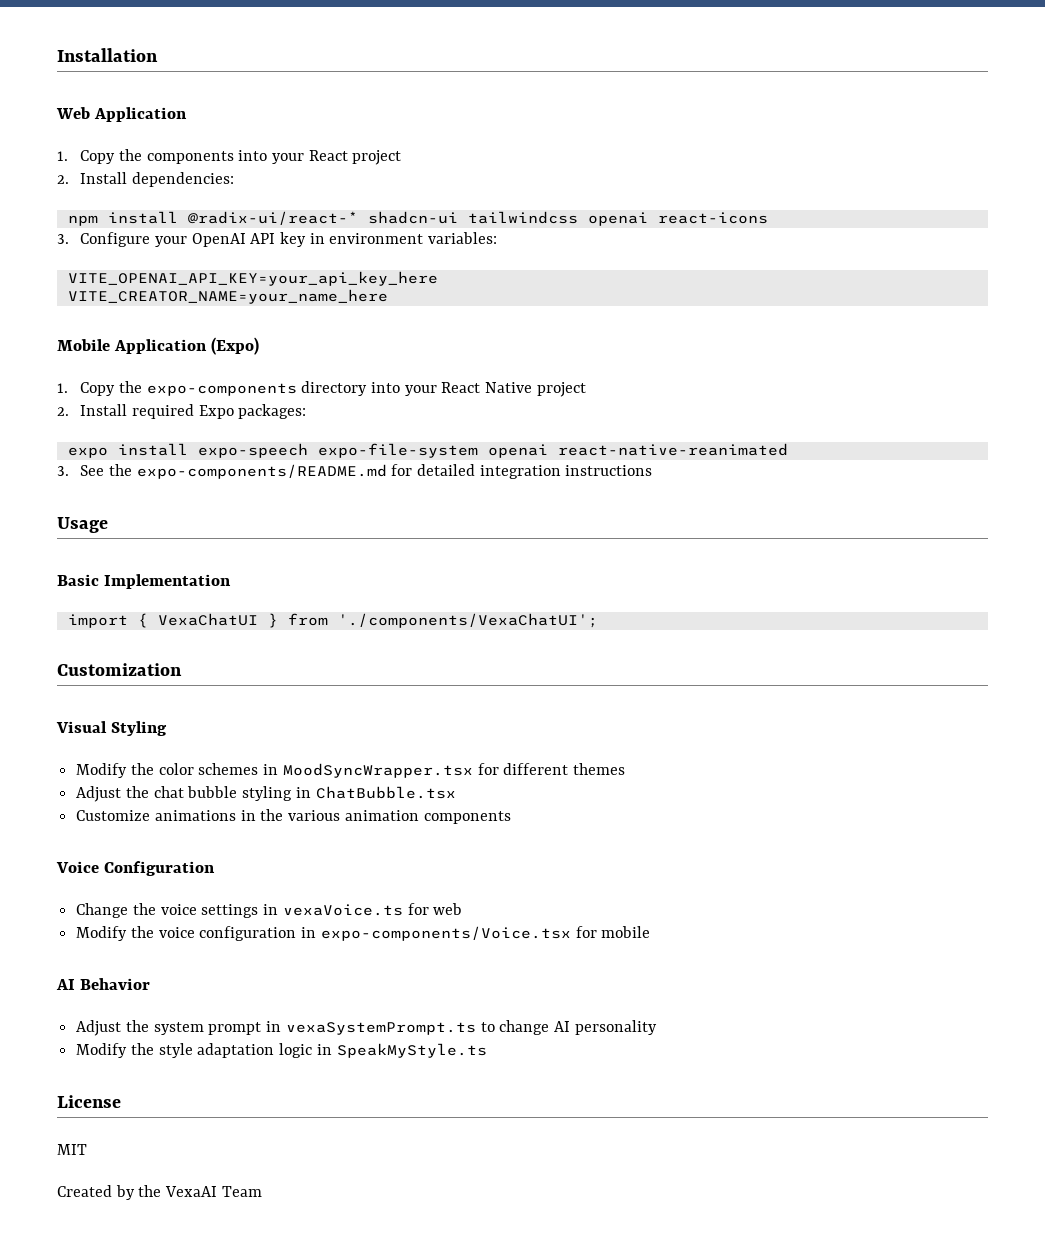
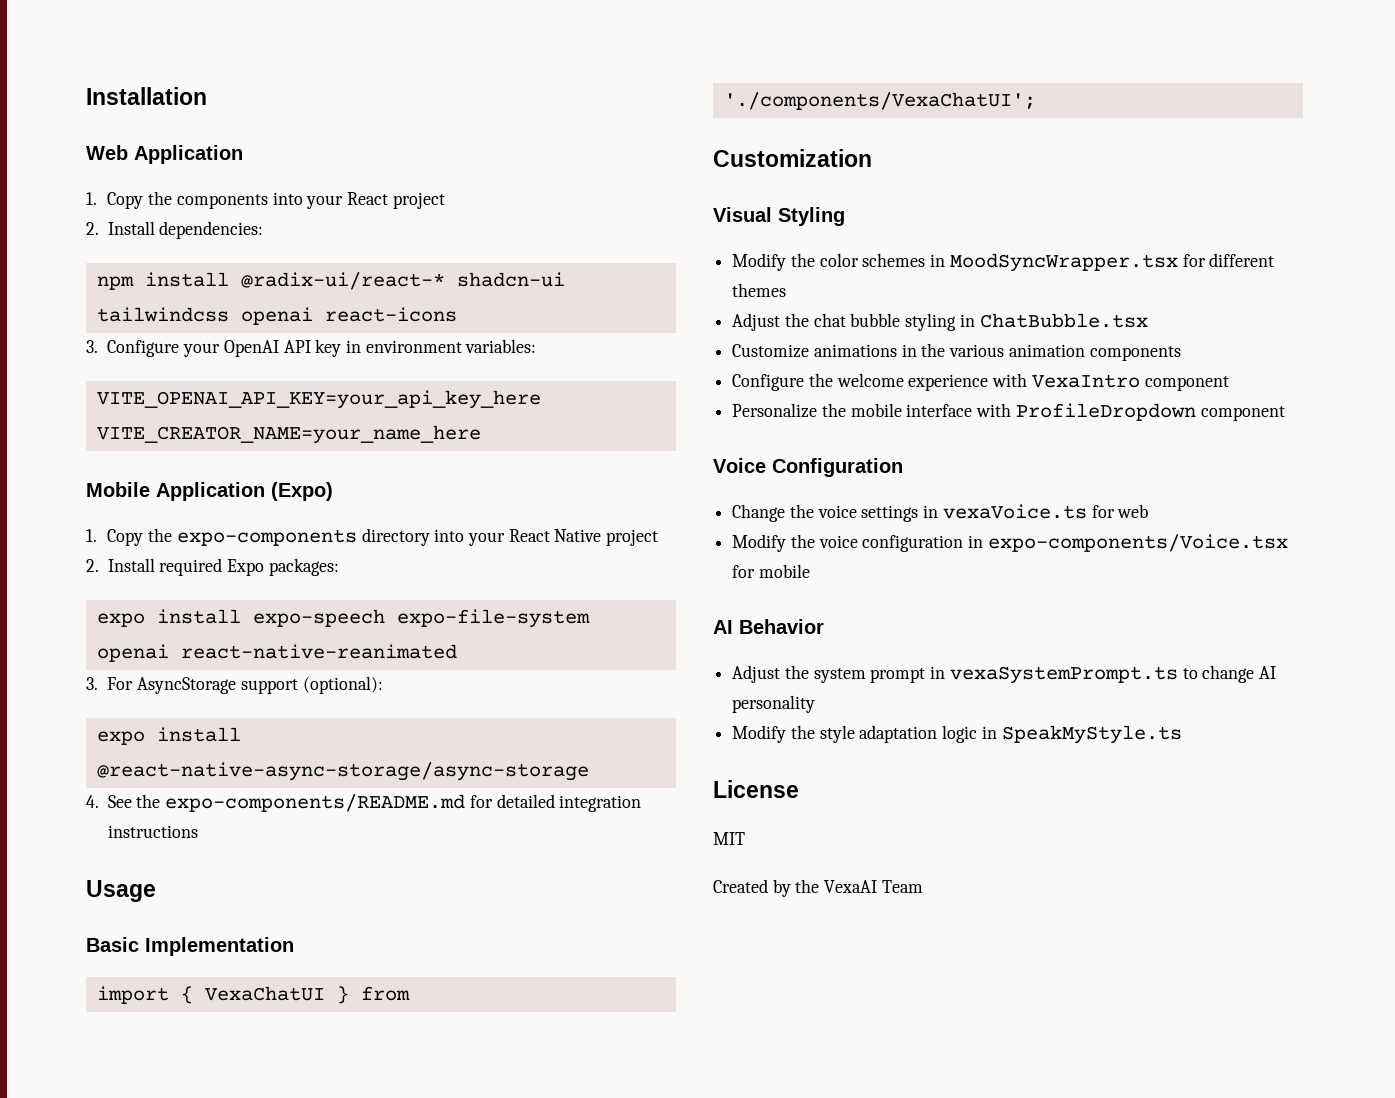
- 3. See the expo-components/README.md for detailed integration instructions
+ 3. For AsyncStorage support (optional):
+ expo install @react-native-async-storage/async-storage
+ 4. See the expo-components/README.md for detailed integration instructions
+ Configure the welcome experience with VexaIntro component
+ Personalize the mobile interface with ProfileDropdown component

